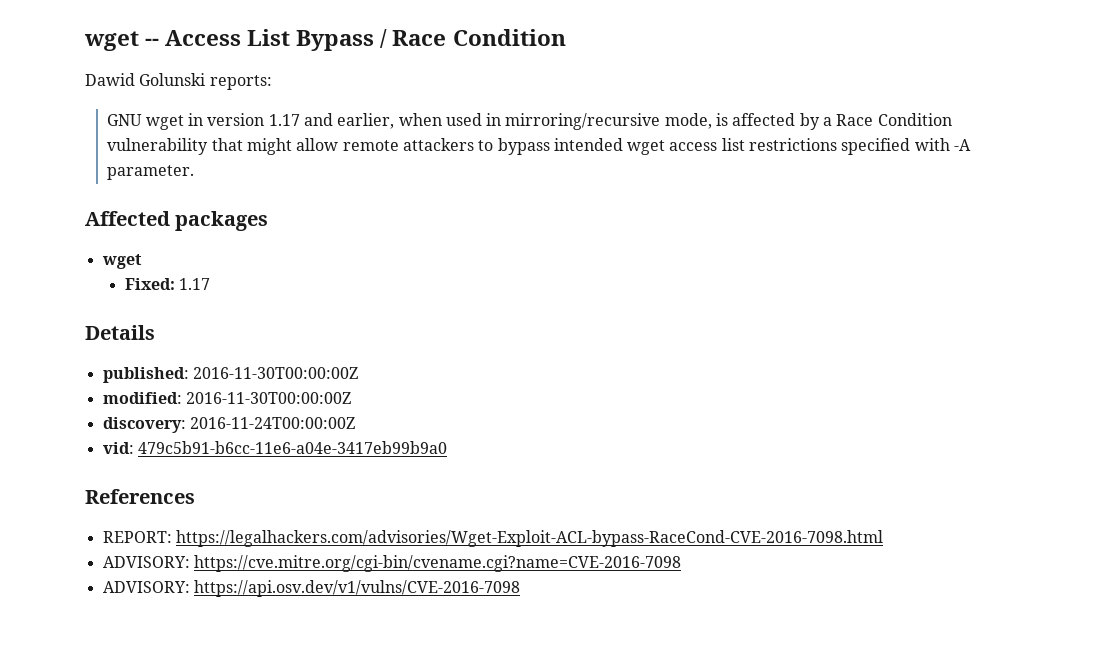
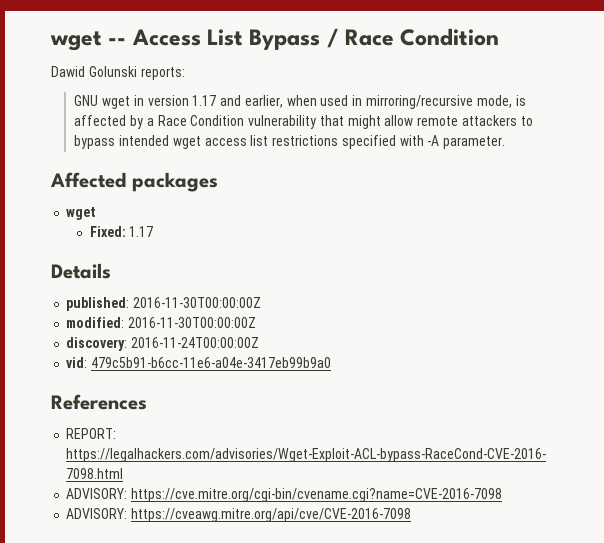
- ADVISORY: https://api.osv.dev/v1/vulns/CVE-2016-7098
+ ADVISORY: https://cveawg.mitre.org/api/cve/CVE-2016-7098

